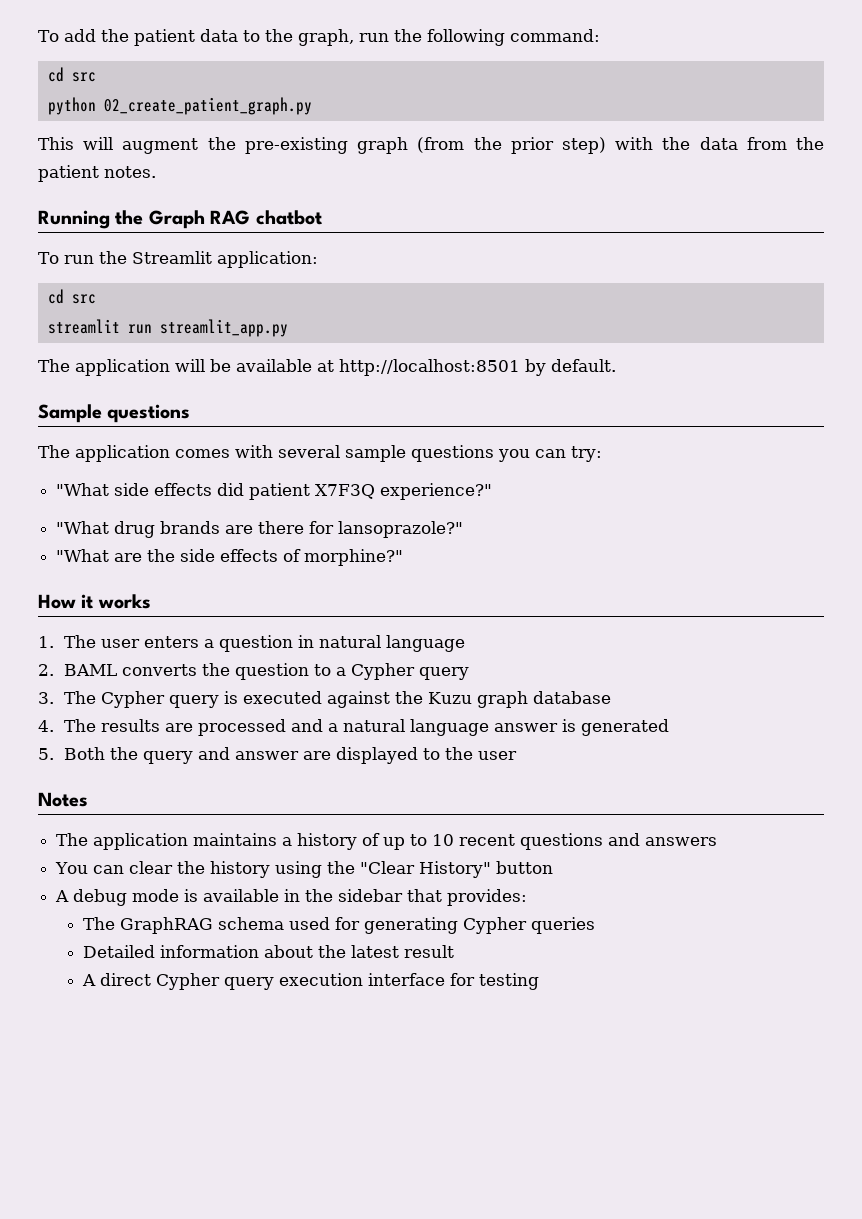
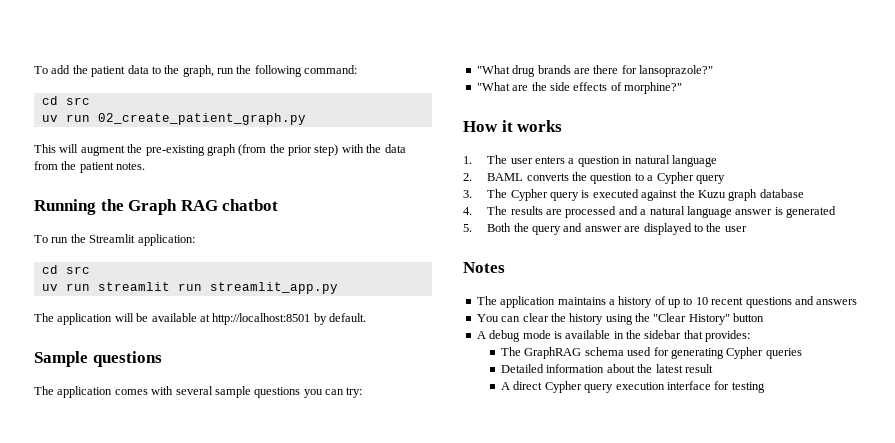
- python 02_create_patient_graph.py
+ uv run 02_create_patient_graph.py
- streamlit run streamlit_app.py
+ uv run streamlit run streamlit_app.py
- "What side effects did patient X7F3Q experience?"

